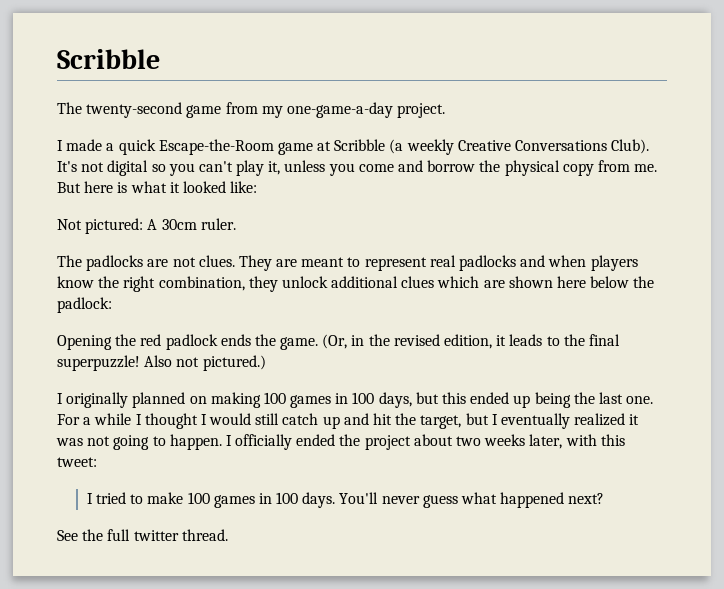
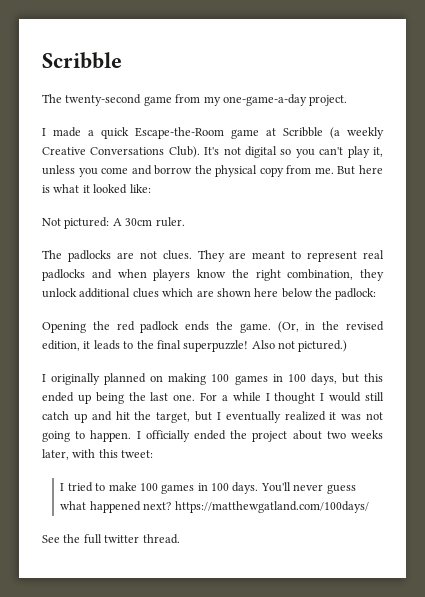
- You'll never guess what happened next?
+ You'll never guess what happened next? https://matthewgatland.com/100days/

